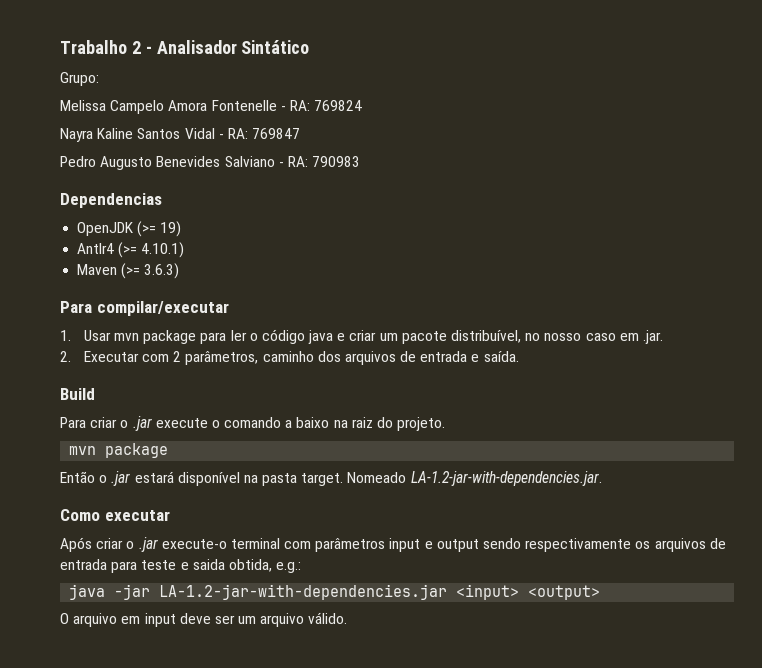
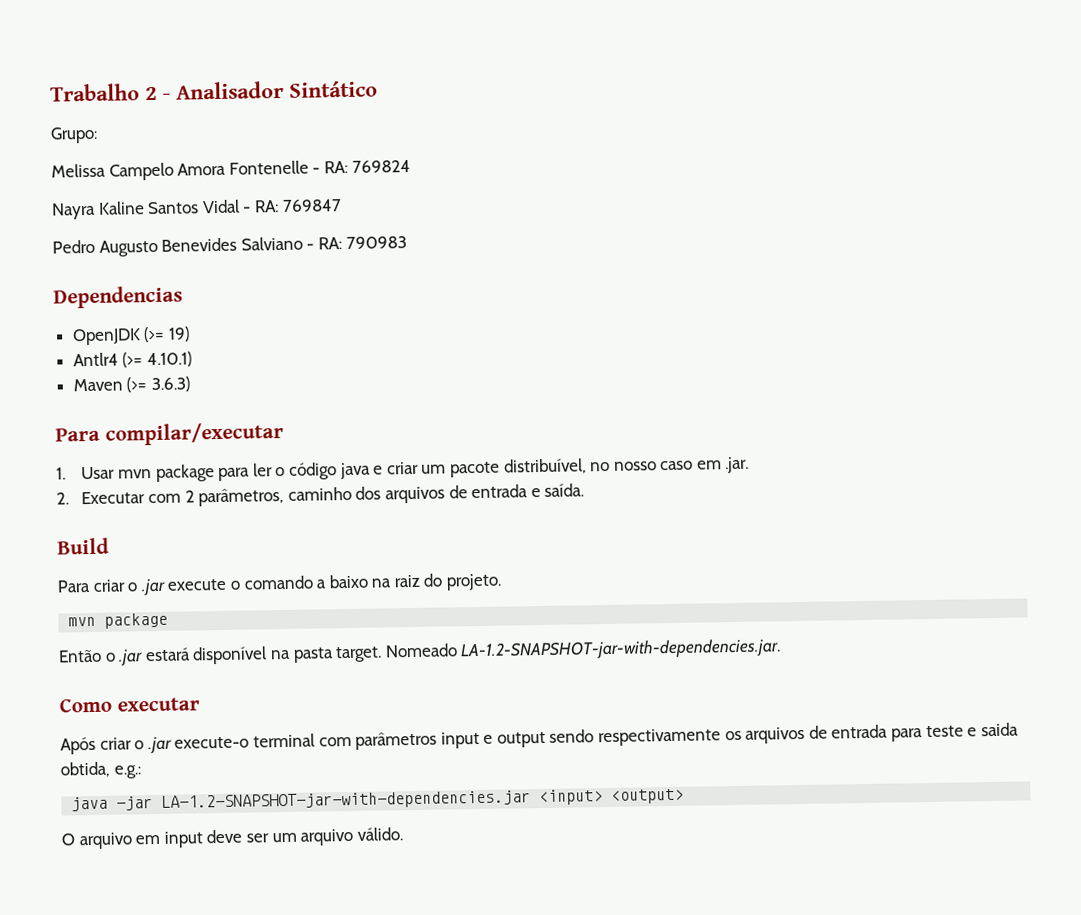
- Nomeado LA-1.2-jar-with-dependencies.jar.
+ Nomeado LA-1.2-SNAPSHOT-jar-with-dependencies.jar.
- java -jar LA-1.2-jar-with-dependencies.jar <input> <output>
+ java -jar LA-1.2-SNAPSHOT-jar-with-dependencies.jar <input> <output>

